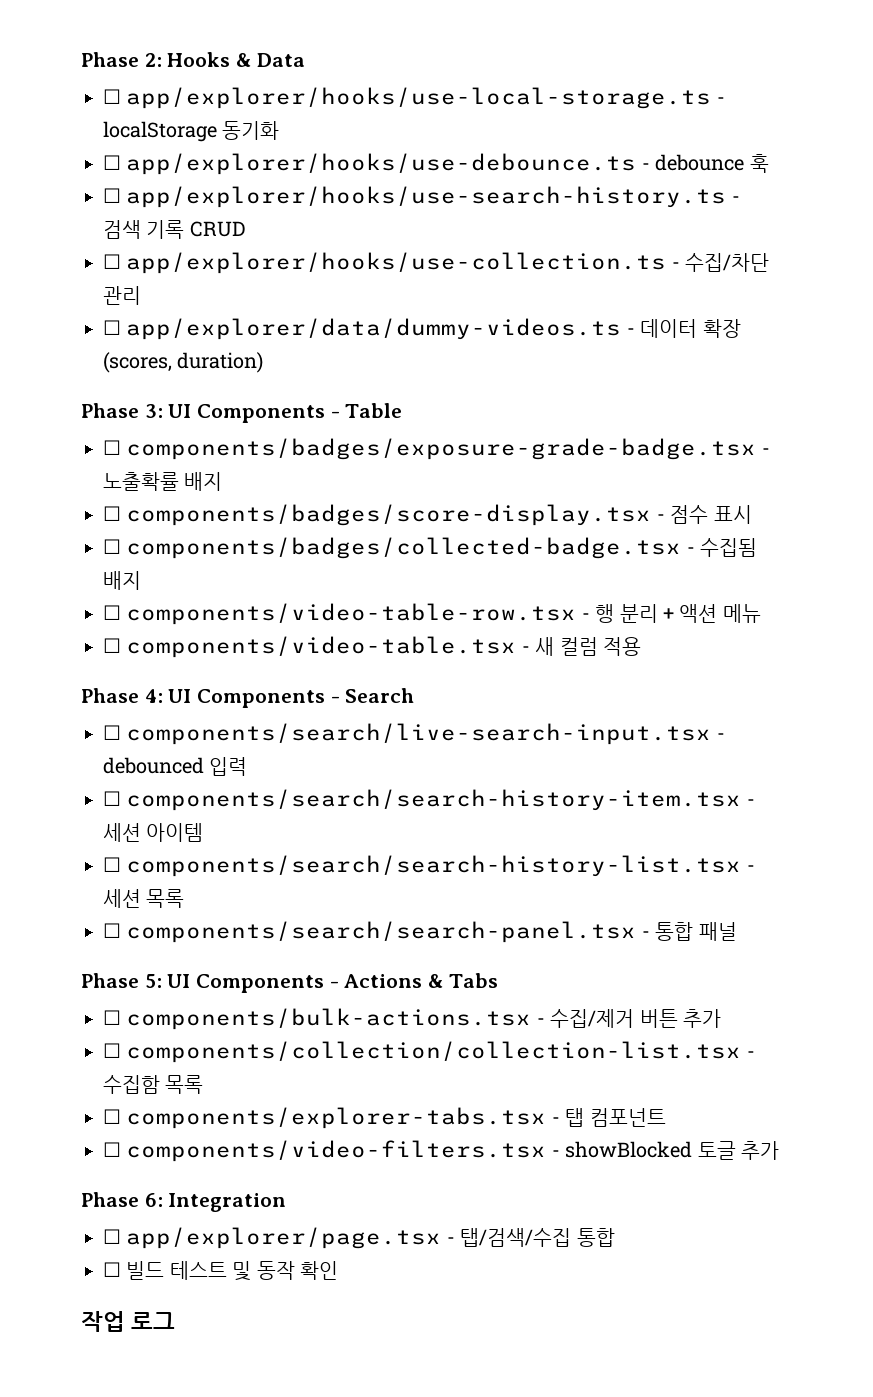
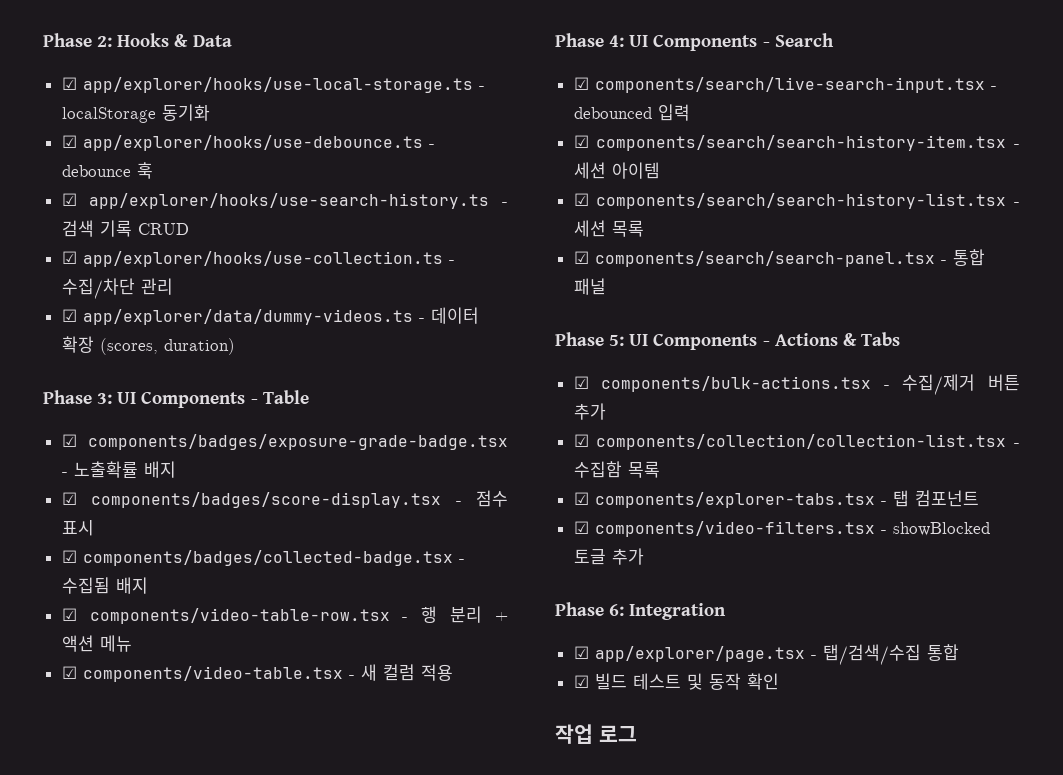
- ☐ app/explorer/hooks/use-local-storage.ts - localStorage 동기화
+ ☑ app/explorer/hooks/use-local-storage.ts - localStorage 동기화
- ☐ app/explorer/hooks/use-debounce.ts - debounce 훅
+ ☑ app/explorer/hooks/use-debounce.ts - debounce 훅
- ☐ app/explorer/hooks/use-search-history.ts - 검색 기록 CRUD
+ ☑ app/explorer/hooks/use-search-history.ts - 검색 기록 CRUD
- ☐ app/explorer/hooks/use-collection.ts - 수집/차단 관리
+ ☑ app/explorer/hooks/use-collection.ts - 수집/차단 관리
- ☐ app/explorer/data/dummy-videos.ts - 데이터 확장 (scores, duration)
+ ☑ app/explorer/data/dummy-videos.ts - 데이터 확장 (scores, duration)
- ☐ components/badges/exposure-grade-badge.tsx - 노출확률 배지
+ ☑ components/badges/exposure-grade-badge.tsx - 노출확률 배지
- ☐ components/badges/score-display.tsx - 점수 표시
+ ☑ components/badges/score-display.tsx - 점수 표시
- ☐ components/badges/collected-badge.tsx - 수집됨 배지
+ ☑ components/badges/collected-badge.tsx - 수집됨 배지
- ☐ components/video-table-row.tsx - 행 분리 + 액션 메뉴
+ ☑ components/video-table-row.tsx - 행 분리 + 액션 메뉴
- ☐ components/video-table.tsx - 새 컬럼 적용
+ ☑ components/video-table.tsx - 새 컬럼 적용
- ☐ components/search/live-search-input.tsx - debounced 입력
+ ☑ components/search/live-search-input.tsx - debounced 입력
- ☐ components/search/search-history-item.tsx - 세션 아이템
+ ☑ components/search/search-history-item.tsx - 세션 아이템
- ☐ components/search/search-history-list.tsx - 세션 목록
+ ☑ components/search/search-history-list.tsx - 세션 목록
- ☐ components/search/search-panel.tsx - 통합 패널
+ ☑ components/search/search-panel.tsx - 통합 패널
- ☐ components/bulk-actions.tsx - 수집/제거 버튼 추가
+ ☑ components/bulk-actions.tsx - 수집/제거 버튼 추가
- ☐ components/collection/collection-list.tsx - 수집함 목록
+ ☑ components/collection/collection-list.tsx - 수집함 목록
- ☐ components/explorer-tabs.tsx - 탭 컴포넌트
+ ☑ components/explorer-tabs.tsx - 탭 컴포넌트
- ☐ components/video-filters.tsx - showBlocked 토글 추가
+ ☑ components/video-filters.tsx - showBlocked 토글 추가
- ☐ app/explorer/page.tsx - 탭/검색/수집 통합
+ ☑ app/explorer/page.tsx - 탭/검색/수집 통합
- ☐ 빌드 테스트 및 동작 확인
+ ☑ 빌드 테스트 및 동작 확인

